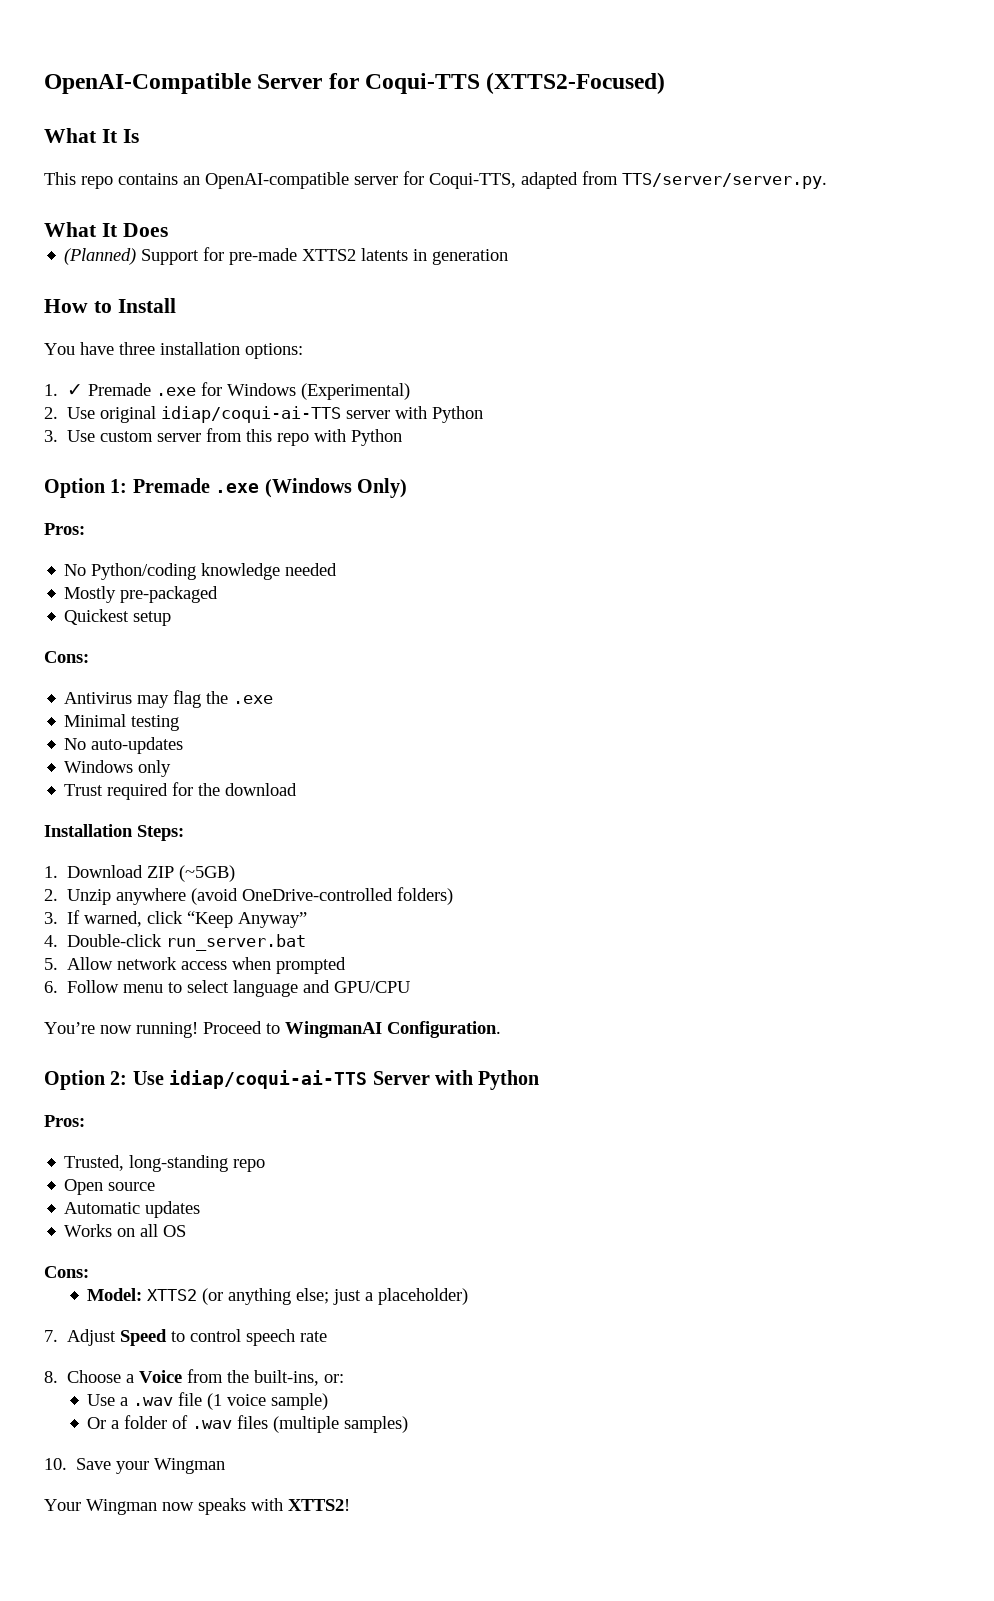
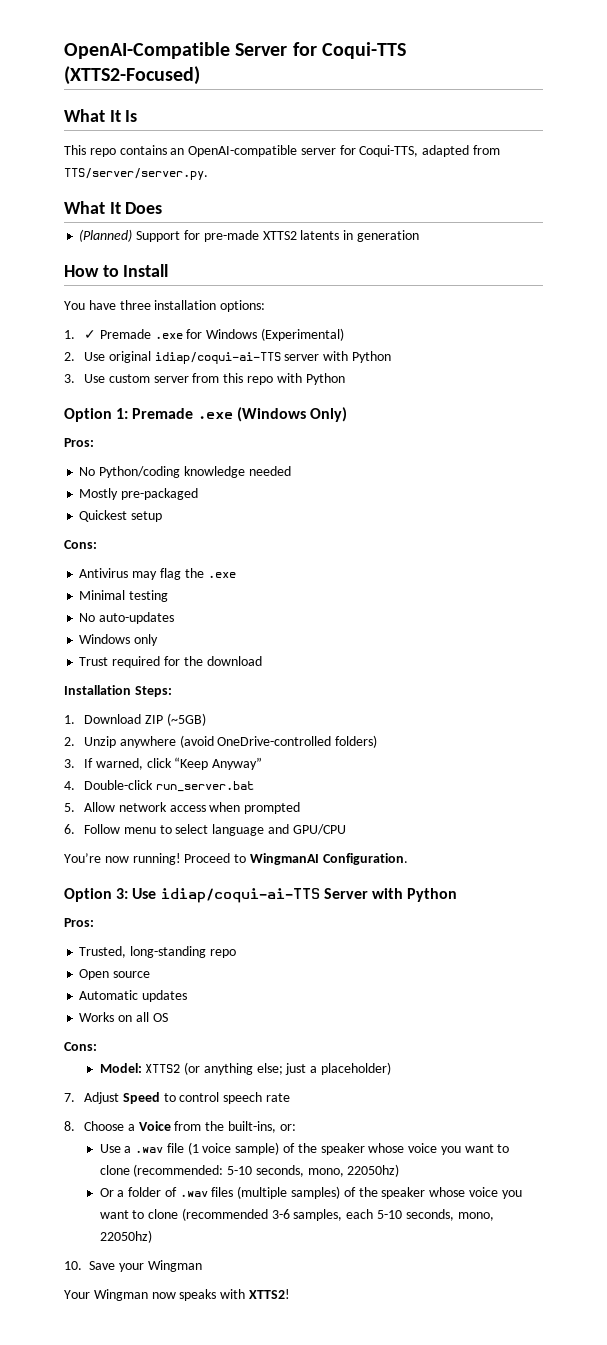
- Option 2: Use idiap/coqui-ai-TTS Server with Python
+ Option 3: Use idiap/coqui-ai-TTS Server with Python
- Use a .wav file (1 voice sample)
+ Use a .wav file (1 voice sample) of the speaker whose voice you want to clone (recommended: 5-10 seconds, mono, 22050hz)
- Or a folder of .wav files (multiple samples)
+ Or a folder of .wav files (multiple samples) of the speaker whose voice you want to clone (recommended 3-6 samples, each 5-10 seconds, mono, 22050hz)

